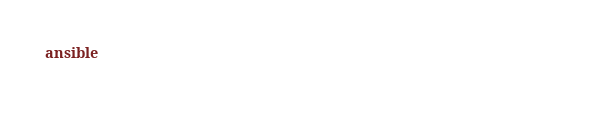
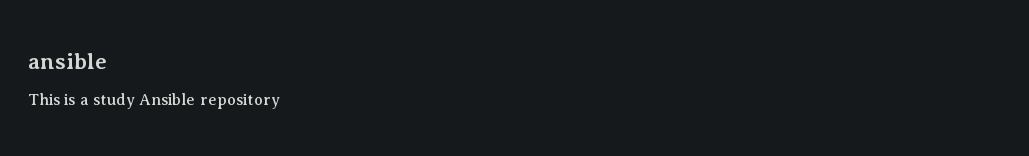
+ This is a study Ansible repository

